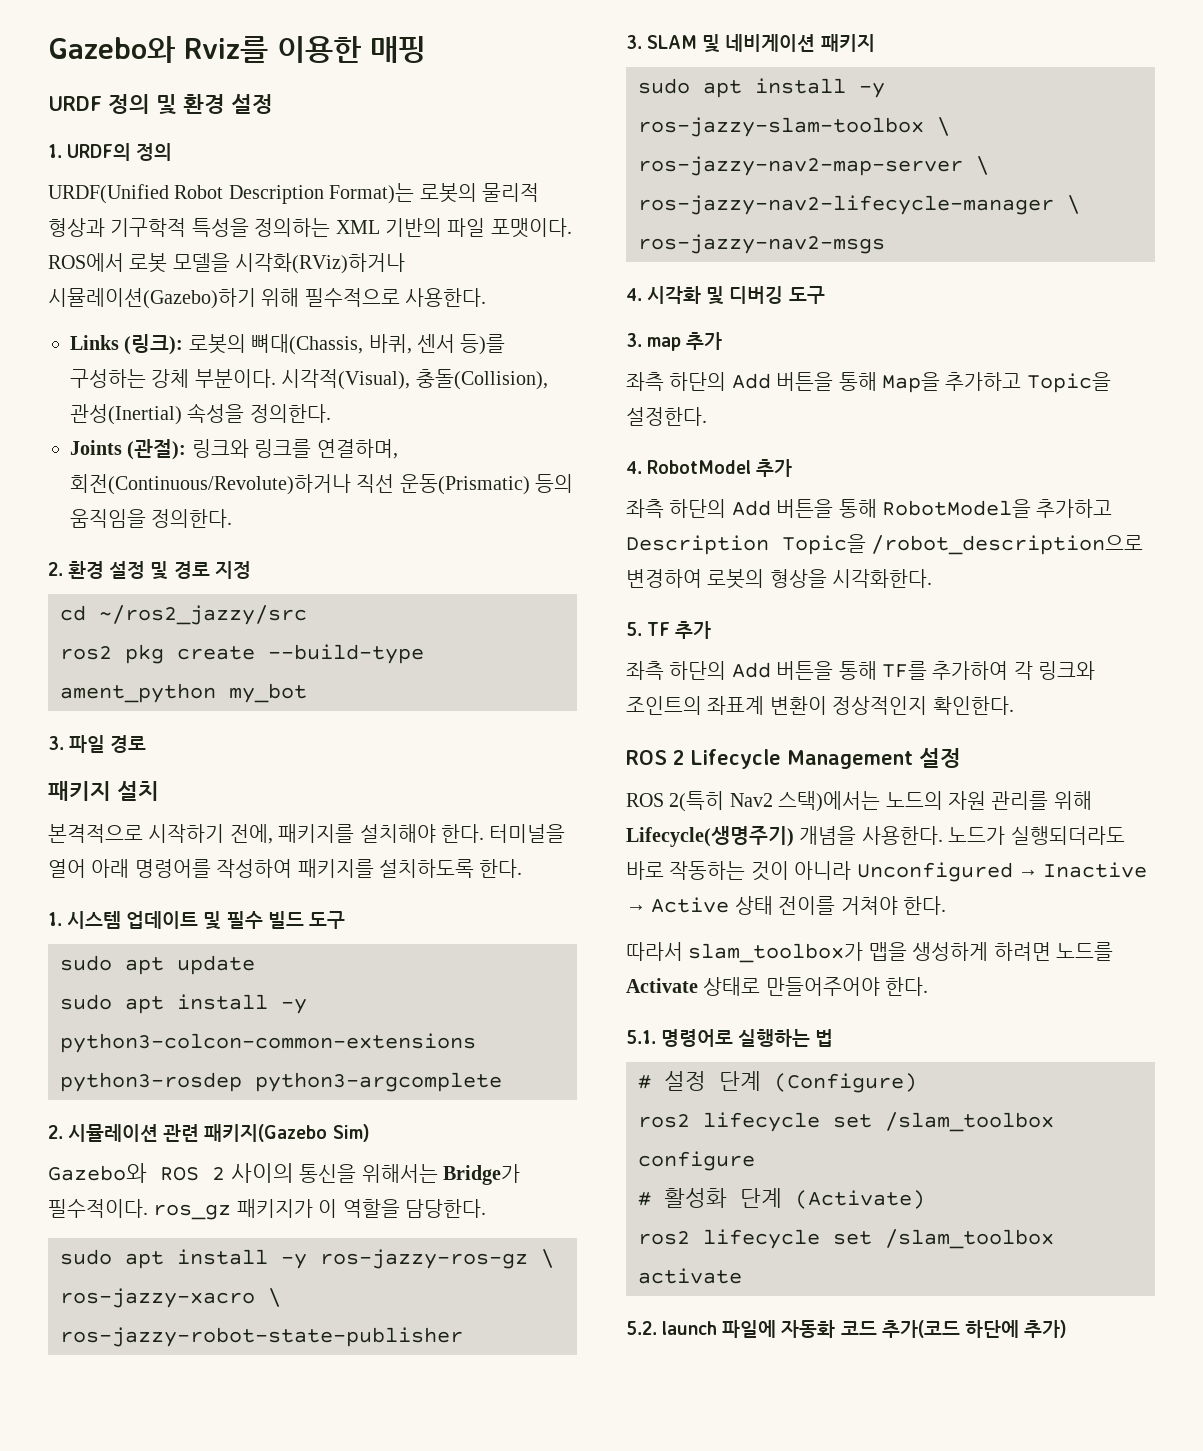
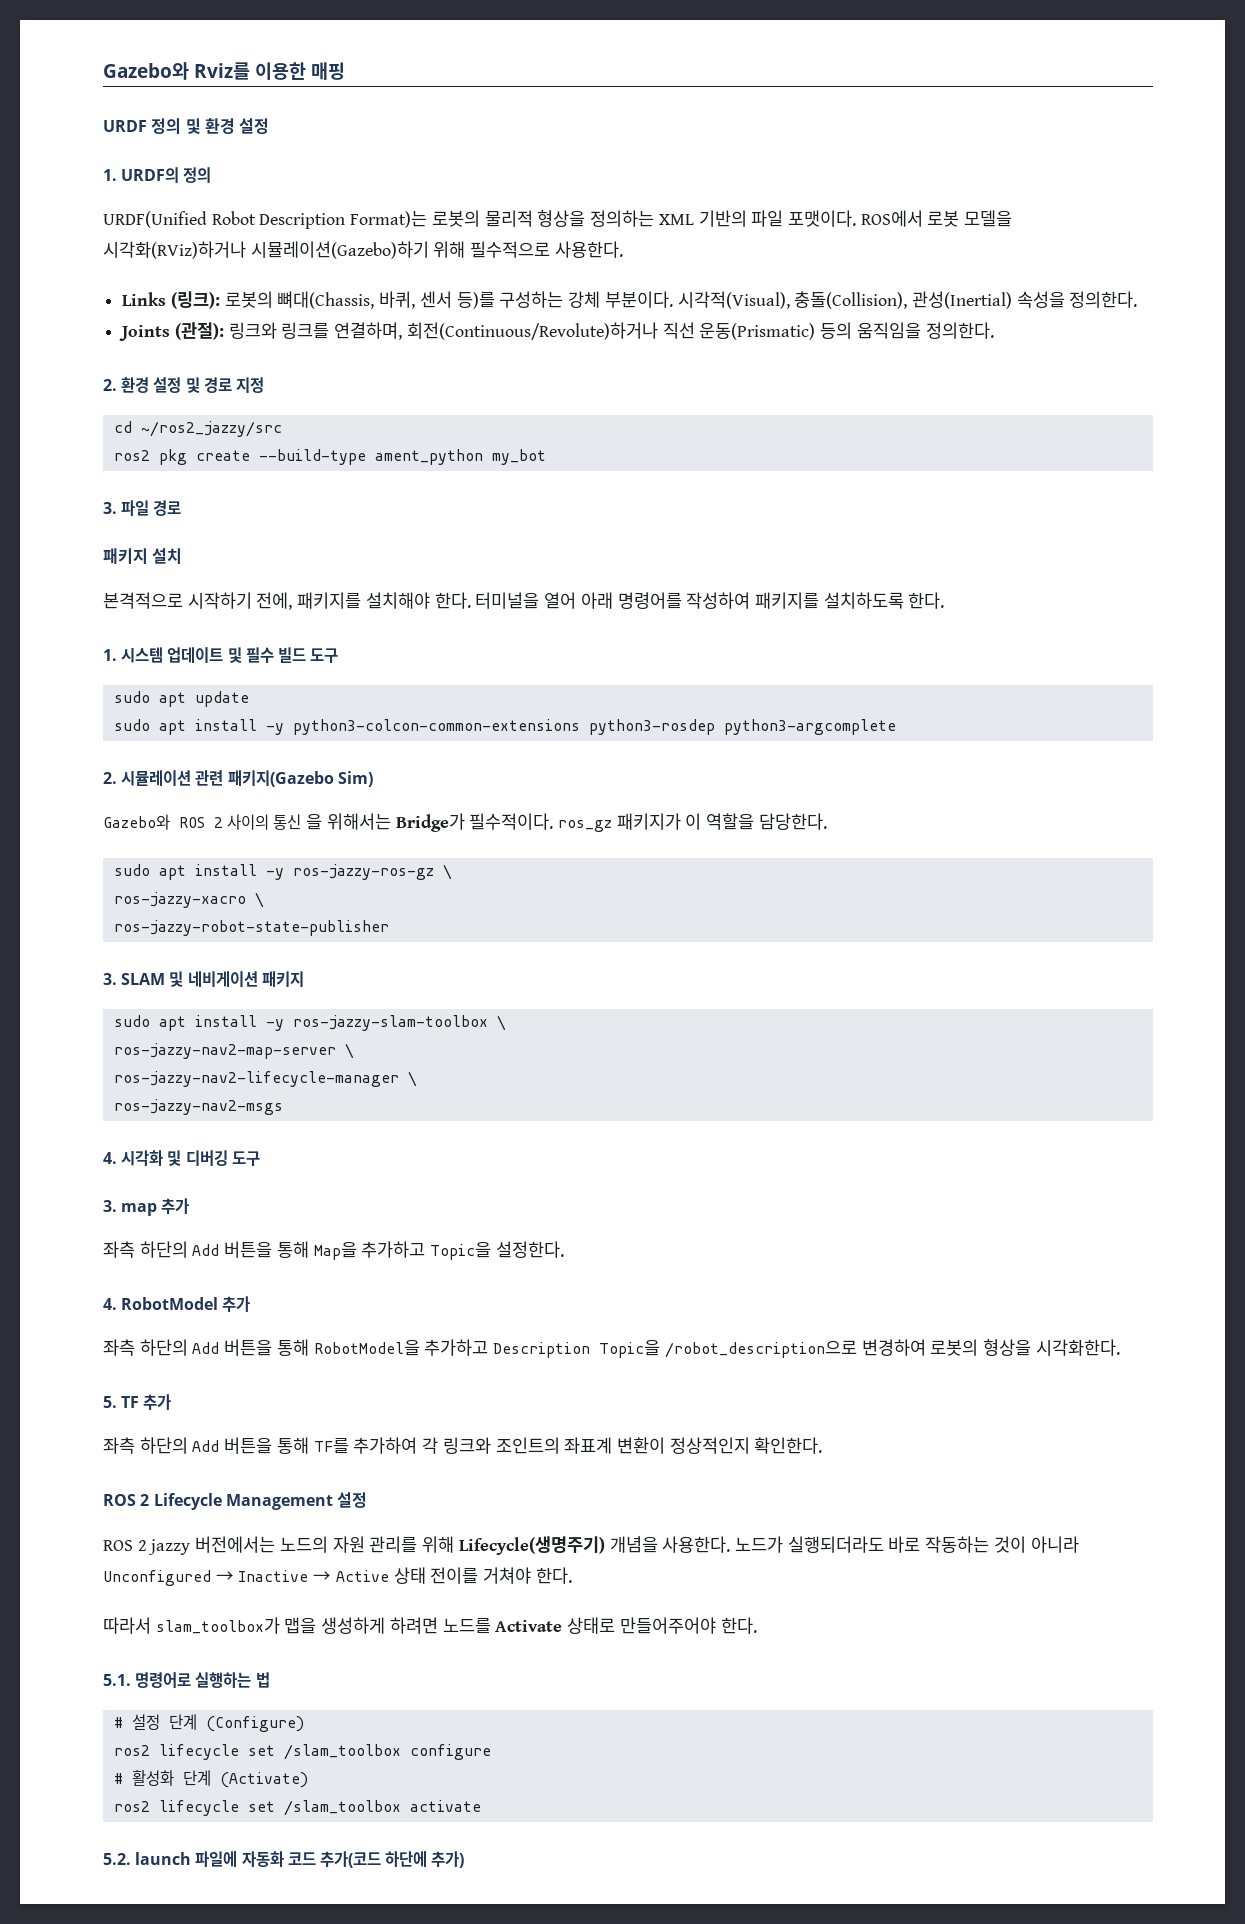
- URDF(Unified Robot Description Format)는 로봇의 물리적 형상과 기구학적 특성을 정의하는 XML 기반의 파일 포맷이다.
+ URDF(Unified Robot Description Format)는 로봇의 물리적 형상을 정의하는 XML 기반의 파일 포맷이다.
- Gazebo와 ROS 2 사이의 통신을 위해서는 Bridge가 필수적이다. ros_gz 패키지가 이 역할을 담당한다.
+ Gazebo와 ROS 2 사이의 통신 을 위해서는 Bridge가 필수적이다. ros_gz 패키지가 이 역할을 담당한다.
- ROS 2(특히 Nav2 스택)에서는 노드의 자원 관리를 위해 Lifecycle(생명주기) 개념을 사용한다.
+ ROS 2 jazzy 버전에서는 노드의 자원 관리를 위해 Lifecycle(생명주기) 개념을 사용한다.

